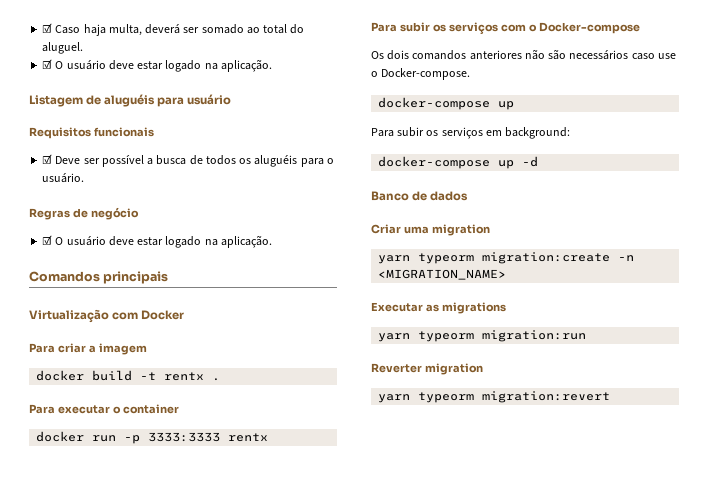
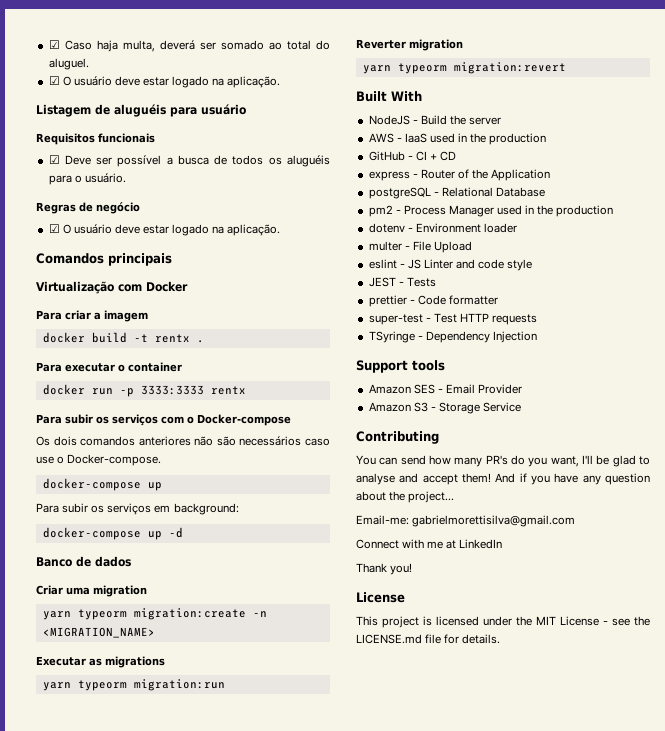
+ Built With
+ NodeJS - Build the server
+ AWS - IaaS used in the production
+ GitHub - CI + CD
+ express - Router of the Application
+ postgreSQL - Relational Database
+ pm2 - Process Manager used in the production
+ dotenv - Environment loader
+ multer - File Upload
+ eslint - JS Linter and code style
+ JEST - Tests
+ prettier - Code formatter
+ super-test - Test HTTP requests
+ TSyringe - Dependency Injection
+ Support tools
+ Amazon SES - Email Provider
+ Amazon S3 - Storage Service
+ Contributing
+ You can send how many PR's do you want, I'll be glad to analyse and accept them! And if you have any question about the project...
+ Email-me: gabrielmorettisilva@gmail.com
+ Connect with me at LinkedIn
+ Thank you!
+ License
+ This project is licensed under the MIT License - see the LICENSE.md file for details.

